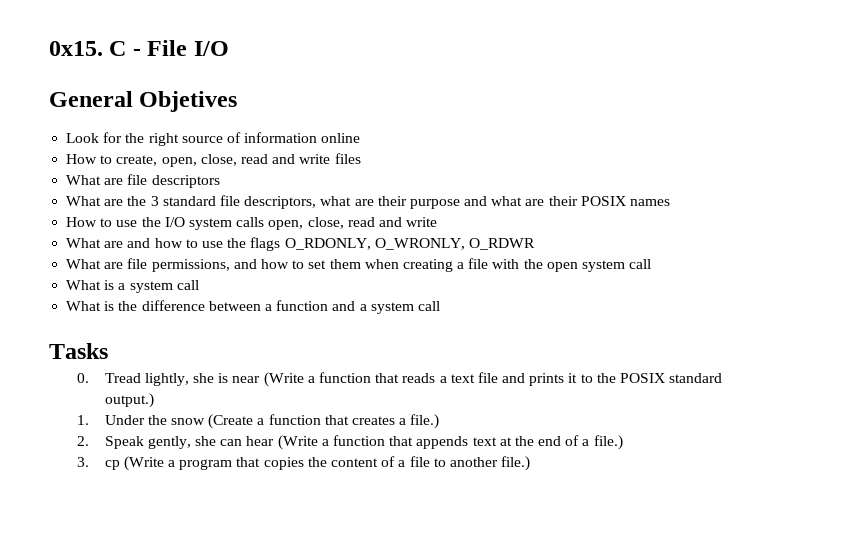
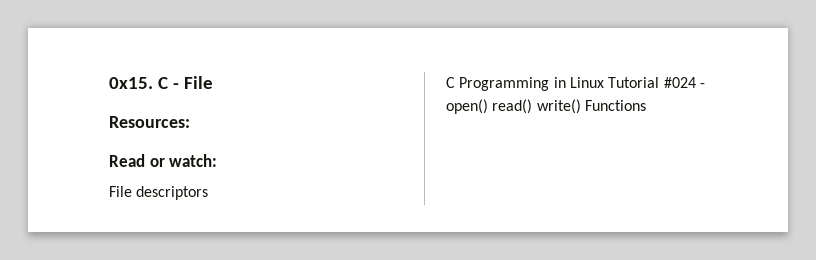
- C - File I/O
- General Objetives
- Look for the right source of information online
- How to create, open, close, read and write files
- What are file descriptors
- What are the 3 standard file descriptors, what are their purpose and what are their POSIX names
- How to use the I/O system calls open, close, read and write
- What are and how to use the flags O_RDONLY, O_WRONLY, O_RDWR
- What are file permissions, and how to set them when creating a file with the open system call
- What is a system call
- What is the difference between a function and a system call
- Tasks
- 0. Tread lightly, she is near (Write a function that reads a text file and prints it to the POSIX standard output.)
- 1. Under the snow (Create a function that creates a file.)
- 2. Speak gently, she can hear (Write a function that appends text at the end of a file.)
- 3. cp (Write a program that copies the content of a file to another file.)
+ C - File
+ Resources:
+ Read or watch:
+ File descriptors
+ C Programming in Linux Tutorial #024 - open() read() write() Functions

